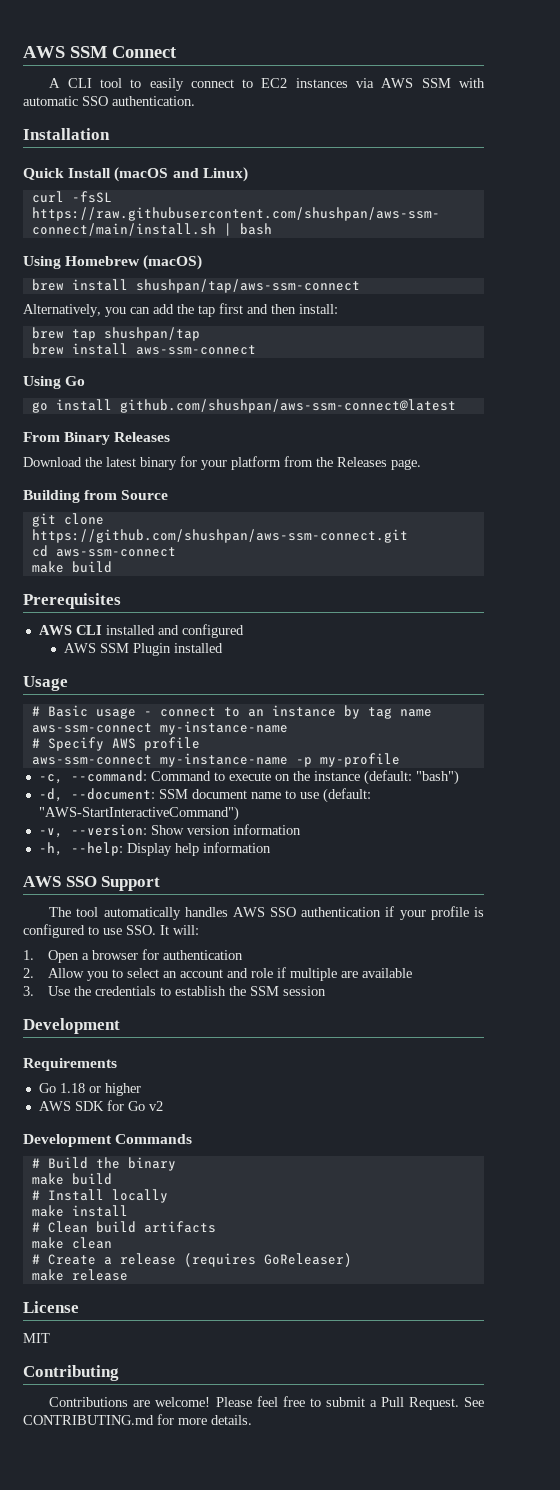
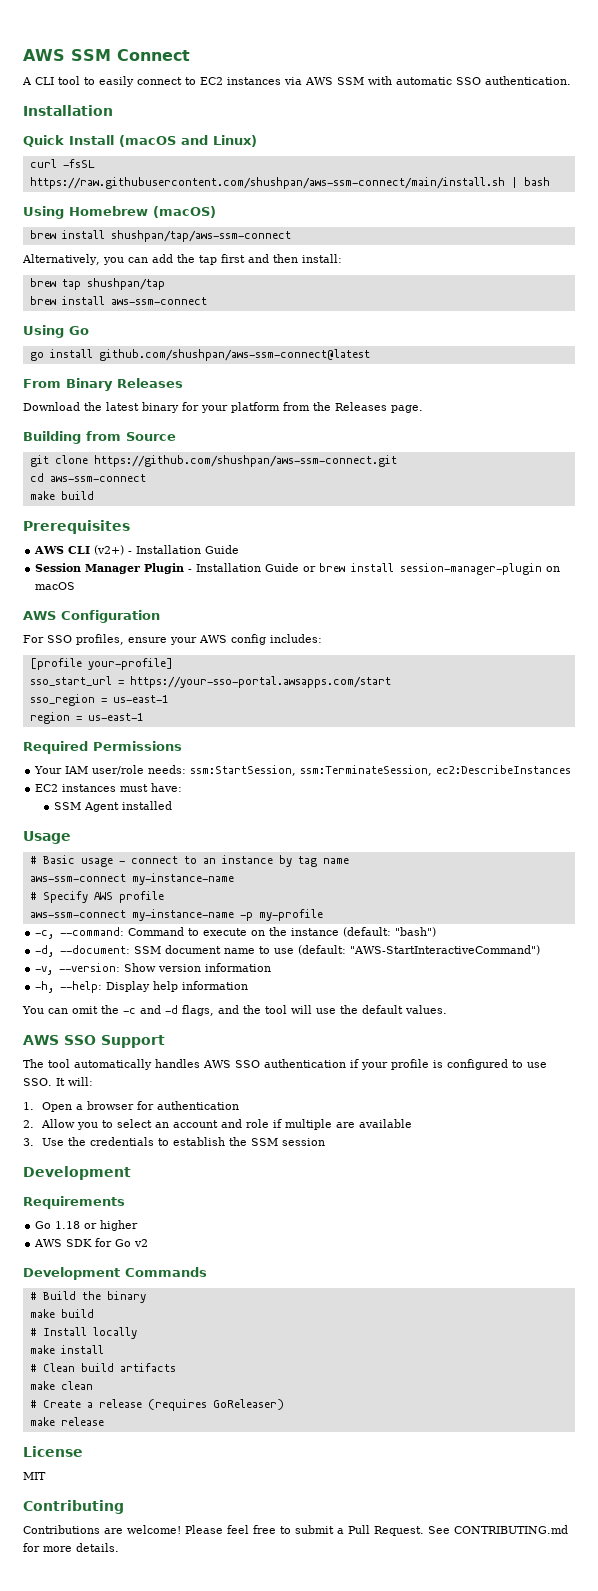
- AWS CLI installed and configured
- AWS SSM Plugin installed
+ AWS CLI (v2+) - Installation Guide
+ Session Manager Plugin - Installation Guide or brew install session-manager-plugin on macOS
+ AWS Configuration
+ For SSO profiles, ensure your AWS config includes:
+ [profile your-profile]
+ sso_start_url = https://your-sso-portal.awsapps.com/start
+ sso_region = us-east-1
+ region = us-east-1
+ Required Permissions
+ Your IAM user/role needs: ssm:StartSession, ssm:TerminateSession, ec2:DescribeInstances
+ EC2 instances must have:
+ SSM Agent installed
+ You can omit the -c and -d flags, and the tool will use the default values.

